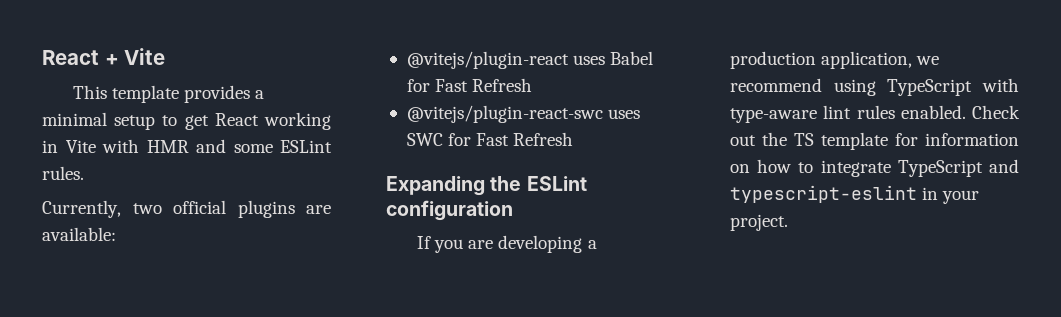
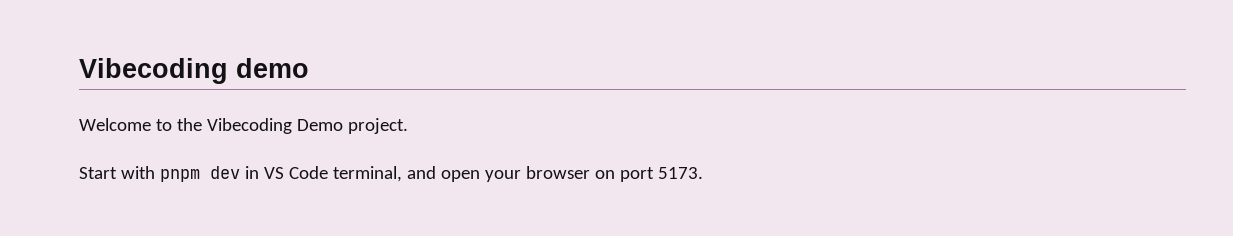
- React + Vite
- This template provides a minimal setup to get React working in Vite with HMR and some ESLint rules.
- Currently, two official plugins are available:
- @vitejs/plugin-react uses Babel for Fast Refresh
- @vitejs/plugin-react-swc uses SWC for Fast Refresh
- Expanding the ESLint configuration
- If you are developing a production application, we recommend using TypeScript with type-aware lint rules enabled. Check out the TS template for information on how to integrate TypeScript and typescript-eslint in your project.
+ Vibecoding demo
+ Welcome to the Vibecoding Demo project.
+ Start with pnpm dev in VS Code terminal, and open your browser on port 5173.

